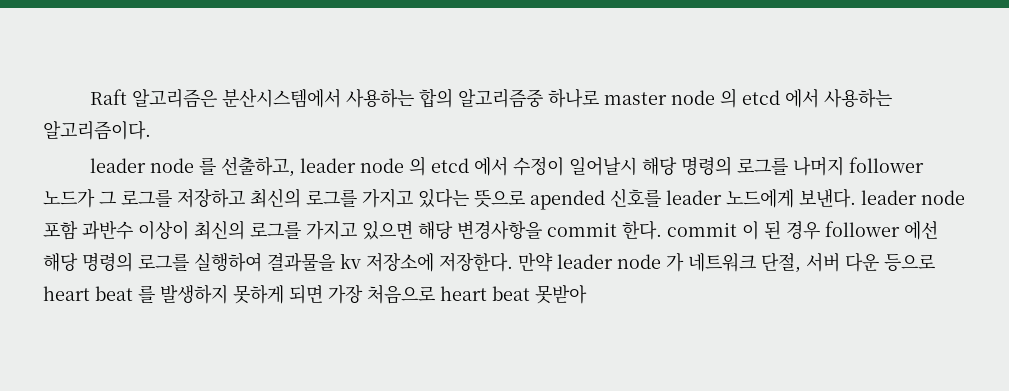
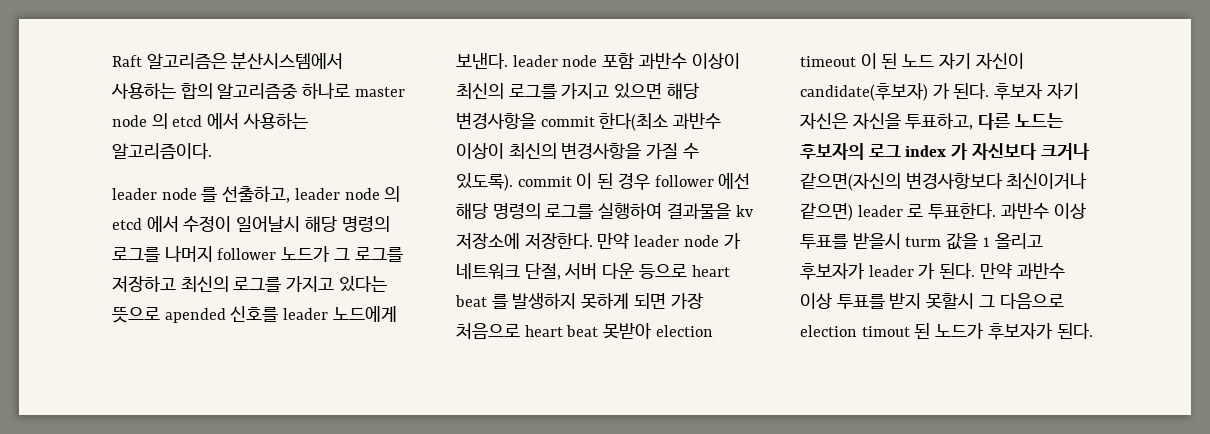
- leader node 를 선출하고, leader node 의 etcd 에서 수정이 일어날시 해당 명령의 로그를 나머지 follower 노드가 그 로그를 저장하고 최신의 로그를 가지고 있다는 뜻으로 apended 신호를 leader 노드에게 보낸다. leader node 포함 과반수 이상이 최신의 로그를 가지고 있으면 해당 변경사항을 commit 한다. commit 이 된 경우 follower 에선 해당 명령의 로그를 실행하여 결과물을 kv 저장소에 저장한다.
+ leader node 를 선출하고, leader node 의 etcd 에서 수정이 일어날시 해당 명령의 로그를 나머지 follower 노드가 그 로그를 저장하고 최신의 로그를 가지고 있다는 뜻으로 apended 신호를 leader 노드에게 보낸다. leader node 포함 과반수 이상이 최신의 로그를 가지고 있으면 해당 변경사항을 commit 한다(최소 과반수 이상이 최신의 변경사항을 가질 수 있도록). commit 이 된 경우 follower 에선 해당 명령의 로그를 실행하여 결과물을 kv 저장소에 저장한다.
- 만약 leader node 가 네트워크 단절, 서버 다운 등으로 heart beat 를 발생하지 못하게 되면 가장 처음으로 heart beat 못받아
+ 만약 leader node 가 네트워크 단절, 서버 다운 등으로 heart beat 를 발생하지 못하게 되면 가장 처음으로 heart beat 못받아 election timeout 이 된 노드 자기 자신이 candidate(후보자) 가 된다. 후보자 자기 자신은 자신을 투표하고, 다른 노드는 후보자의 로그 index 가 자신보다 크거나 같으면(자신의 변경사항보다 최신이거나 같으면) leader 로 투표한다. 과반수 이상 투표를 받을시 turm 값을 1 올리고 후보자가 leader 가 된다. 만약 과반수 이상 투표를 받지 못할시 그 다음으로 election timout 된 노드가 후보자가 된다.

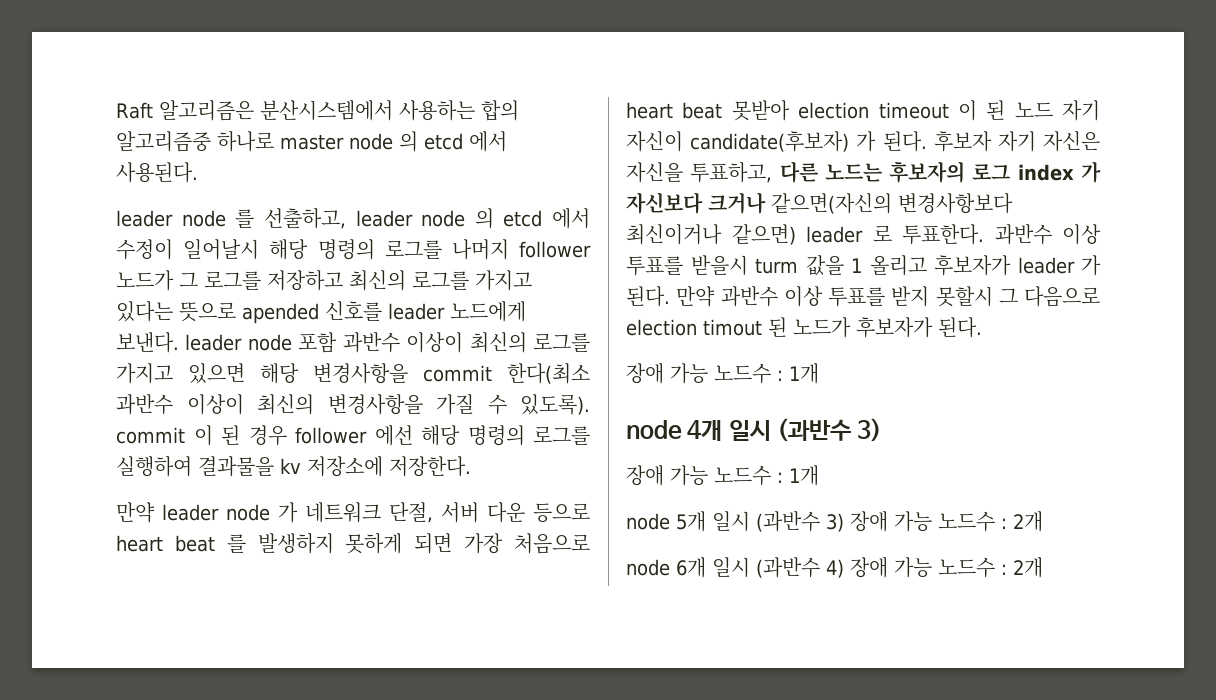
- Raft 알고리즘은 분산시스템에서 사용하는 합의 알고리즘중 하나로 master node 의 etcd 에서 사용하는 알고리즘이다.
+ Raft 알고리즘은 분산시스템에서 사용하는 합의 알고리즘중 하나로 master node 의 etcd 에서 사용된다.
- leader node 를 선출하고, leader node 의 etcd 에서 수정이 일어날시 해당 명령의 로그를 나머지 follower 노드가 그 로그를 저장하고 최신의 로그를 가지고 있다는 뜻으로 apended 신호를 leader 노드에게 보낸다. leader node 포함 과반수 이상이 최신의 로그를 가지고 있으면 해당 변경사항을 commit 한다(최소 과반수 이상이 최신의 변경사항을 가질 수 있도록). commit 이 된 경우 follower 에선 해당 명령의 로그를 실행하여 결과물을 kv 저장소에 저장한다. 만약 leader node 가 네트워크 단절, 서버 다운 등으로 heart beat 를 발생하지 못하게 되면 가장 처음으로 heart beat 못받아 election timeout 이 된 노드 자기 자신이 candidate(후보자) 가 된다.
+ leader node 를 선출하고, leader node 의 etcd 에서 수정이 일어날시 해당 명령의 로그를 나머지 follower 노드가 그 로그를 저장하고 최신의 로그를 가지고 있다는 뜻으로 apended 신호를 leader 노드에게 보낸다. leader node 포함 과반수 이상이 최신의 로그를 가지고 있으면 해당 변경사항을 commit 한다(최소 과반수 이상이 최신의 변경사항을 가질 수 있도록). commit 이 된 경우 follower 에선 해당 명령의 로그를 실행하여 결과물을 kv 저장소에 저장한다.
+ 만약 leader node 가 네트워크 단절, 서버 다운 등으로 heart beat 를 발생하지 못하게 되면 가장 처음으로 heart beat 못받아 election timeout 이 된 노드 자기 자신이 candidate(후보자) 가 된다.
  만약 과반수 이상 투표를 받지 못할시 그 다음으로 election timout 된 노드가 후보자가 된다.
+ 장애 가능 노드수 : 1개
+ node 4개 일시 (과반수 3)
+ 장애 가능 노드수 : 1개
+ node 5개 일시 (과반수 3) 장애 가능 노드수 : 2개
+ node 6개 일시 (과반수 4) 장애 가능 노드수 : 2개

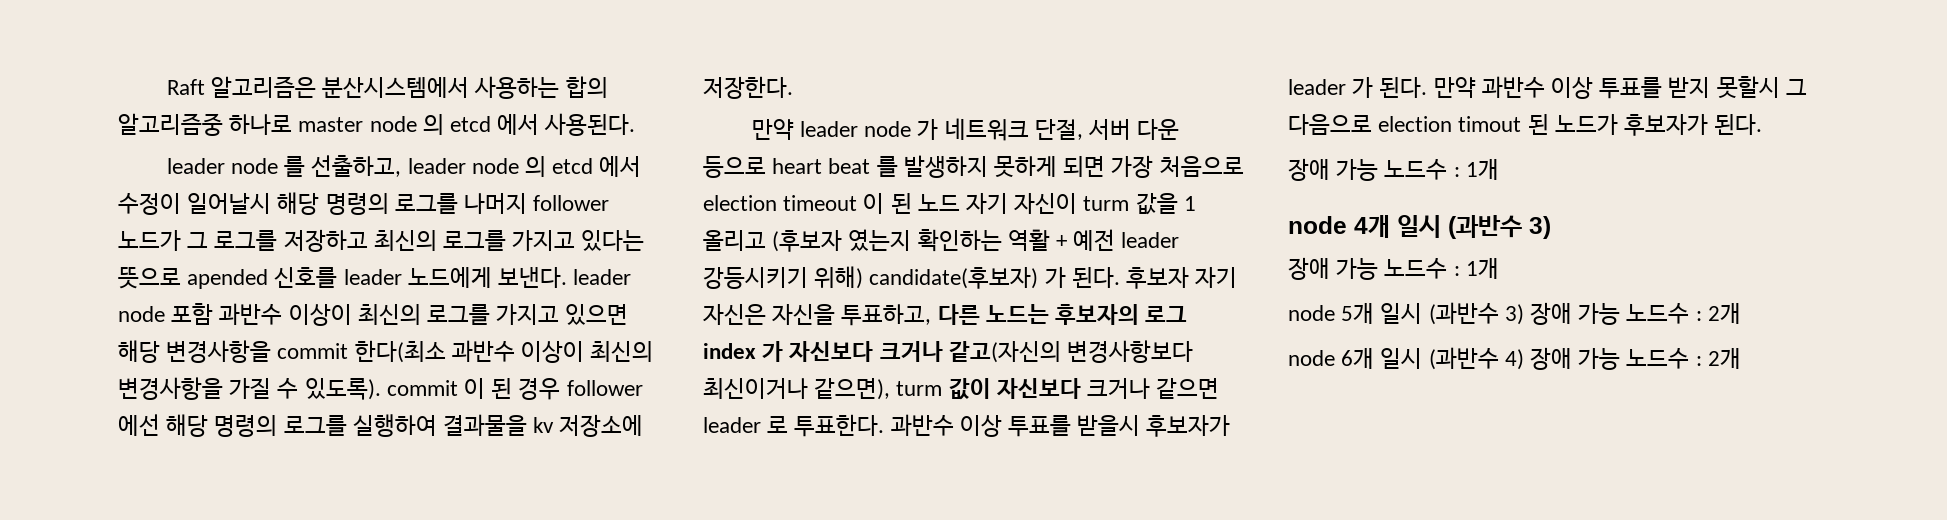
- 만약 leader node 가 네트워크 단절, 서버 다운 등으로 heart beat 를 발생하지 못하게 되면 가장 처음으로 heart beat 못받아 election timeout 이 된 노드 자기 자신이 candidate(후보자) 가 된다.
+ 만약 leader node 가 네트워크 단절, 서버 다운 등으로 heart beat 를 발생하지 못하게 되면 가장 처음으로 election timeout 이 된 노드 자기 자신이 turm 값을 1 올리고 (후보자 였는지 확인하는 역활 + 예전 leader 강등시키기 위해) candidate(후보자) 가 된다.
- 후보자 자기 자신은 자신을 투표하고, 다른 노드는 후보자의 로그 index 가 자신보다 크거나 같으면(자신의 변경사항보다 최신이거나 같으면) leader 로 투표한다.
+ 후보자 자기 자신은 자신을 투표하고, 다른 노드는 후보자의 로그 index 가 자신보다 크거나 같고(자신의 변경사항보다 최신이거나 같으면), turm 값이 자신보다 크거나 같으면 leader 로 투표한다.
- 과반수 이상 투표를 받을시 turm 값을 1 올리고 후보자가 leader 가 된다.
+ 과반수 이상 투표를 받을시 후보자가 leader 가 된다.

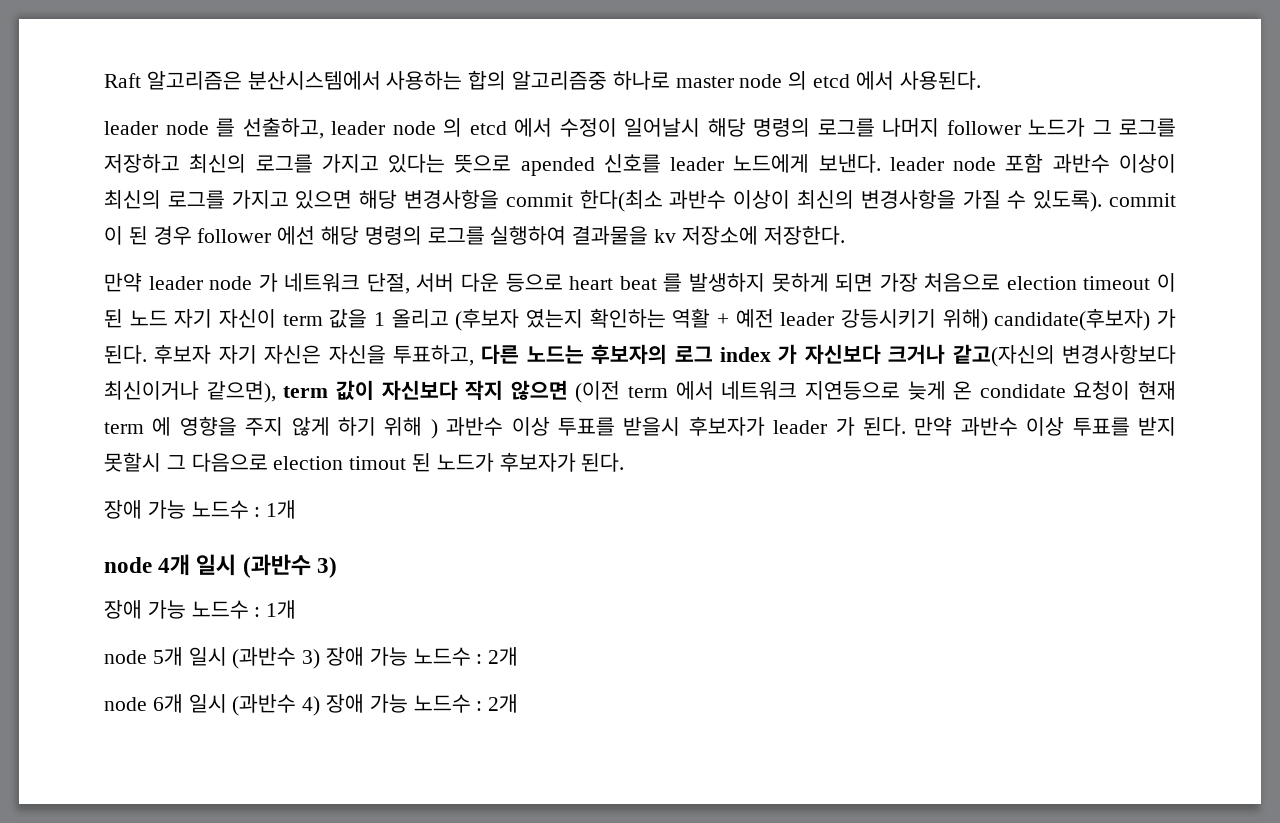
- 만약 leader node 가 네트워크 단절, 서버 다운 등으로 heart beat 를 발생하지 못하게 되면 가장 처음으로 election timeout 이 된 노드 자기 자신이 turm 값을 1 올리고 (후보자 였는지 확인하는 역활 + 예전 leader 강등시키기 위해) candidate(후보자) 가 된다.
+ 만약 leader node 가 네트워크 단절, 서버 다운 등으로 heart beat 를 발생하지 못하게 되면 가장 처음으로 election timeout 이 된 노드 자기 자신이 term 값을 1 올리고 (후보자 였는지 확인하는 역활 + 예전 leader 강등시키기 위해) candidate(후보자) 가 된다.
- 후보자 자기 자신은 자신을 투표하고, 다른 노드는 후보자의 로그 index 가 자신보다 크거나 같고(자신의 변경사항보다 최신이거나 같으면), turm 값이 자신보다 크거나 같으면 leader 로 투표한다. 과반수 이상 투표를 받을시 후보자가 leader 가 된다.
+ 후보자 자기 자신은 자신을 투표하고, 다른 노드는 후보자의 로그 index 가 자신보다 크거나 같고(자신의 변경사항보다 최신이거나 같으면), term 값이 자신보다 작지 않으면 (이전 term 에서 네트워크 지연등으로 늦게 온 condidate 요청이 현재 term 에 영향을 주지 않게 하기 위해 ) 과반수 이상 투표를 받을시 후보자가 leader 가 된다.

